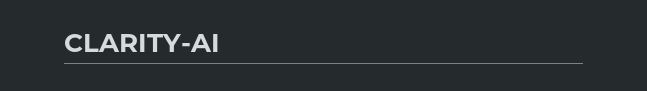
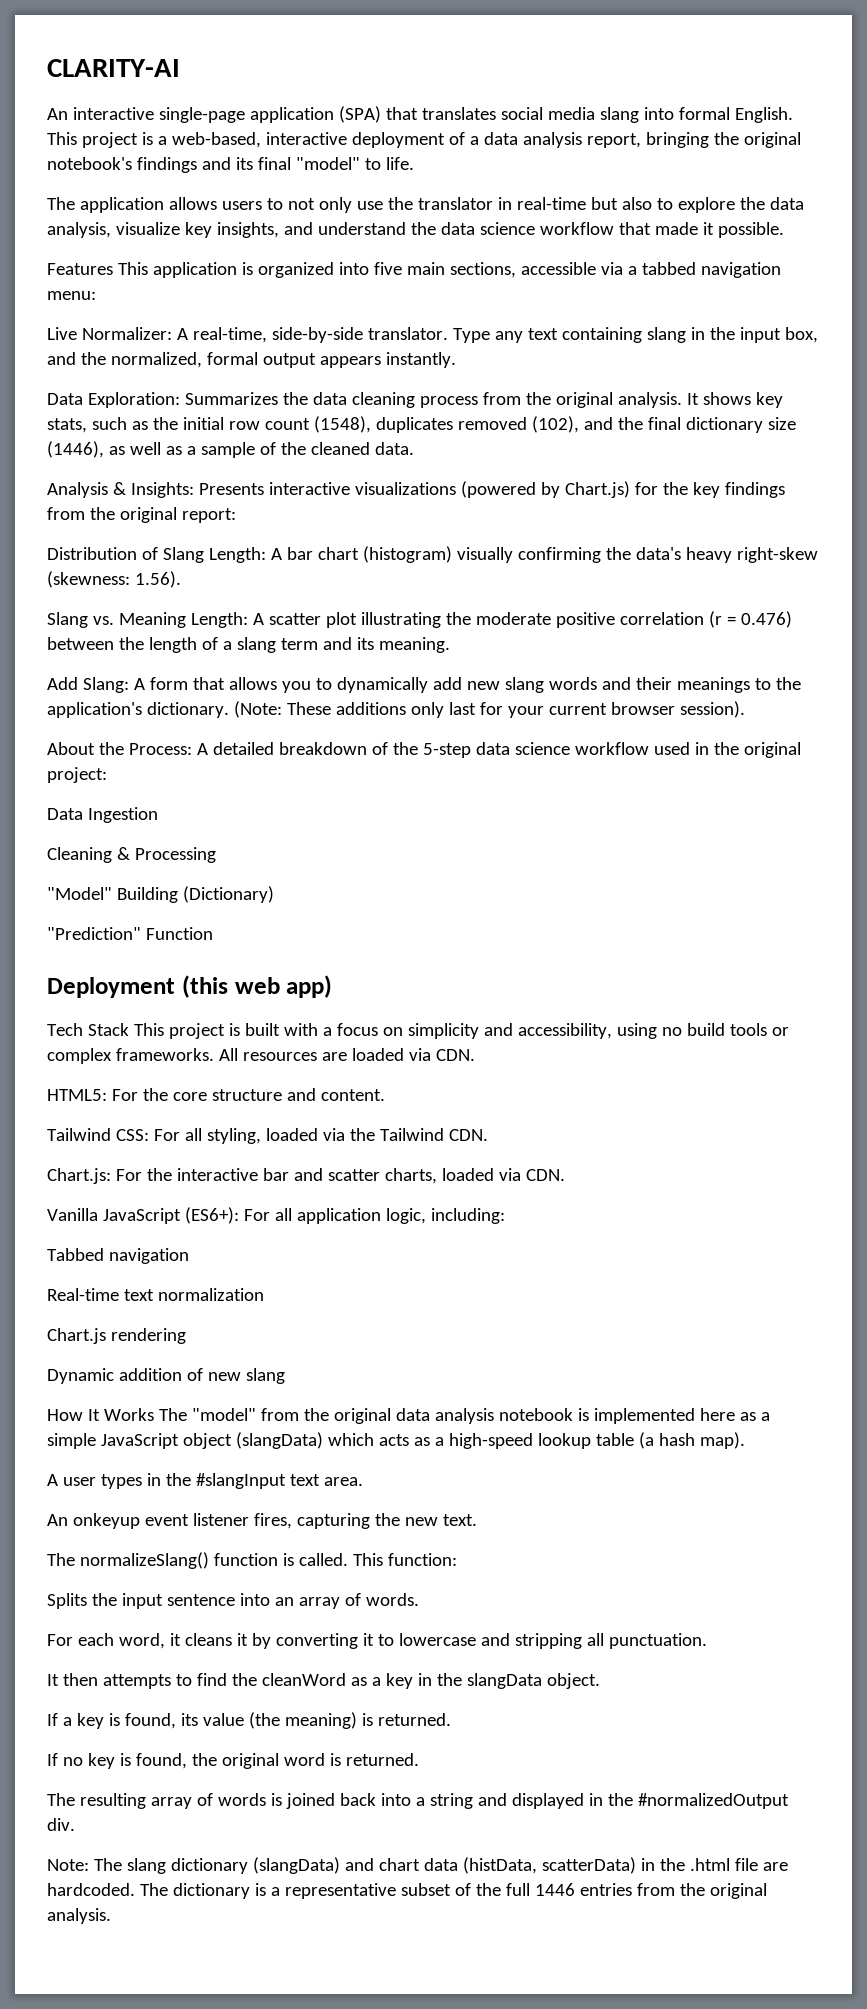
+ An interactive single-page application (SPA) that translates social media slang into formal English. This project is a web-based, interactive deployment of a data analysis report, bringing the original notebook's findings and its final "model" to life.
+ The application allows users to not only use the translator in real-time but also to explore the data analysis, visualize key insights, and understand the data science workflow that made it possible.
+ Features This application is organized into five main sections, accessible via a tabbed navigation menu:
+ Live Normalizer: A real-time, side-by-side translator. Type any text containing slang in the input box, and the normalized, formal output appears instantly.
+ Data Exploration: Summarizes the data cleaning process from the original analysis. It shows key stats, such as the initial row count (1548), duplicates removed (102), and the final dictionary size (1446), as well as a sample of the cleaned data.
+ Analysis & Insights: Presents interactive visualizations (powered by Chart.js) for the key findings from the original report:
+ Distribution of Slang Length: A bar chart (histogram) visually confirming the data's heavy right-skew (skewness: 1.56).
+ Slang vs. Meaning Length: A scatter plot illustrating the moderate positive correlation (r = 0.476) between the length of a slang term and its meaning.
+ Add Slang: A form that allows you to dynamically add new slang words and their meanings to the application's dictionary. (Note: These additions only last for your current browser session).
+ About the Process: A detailed breakdown of the 5-step data science workflow used in the original project:
+ Data Ingestion
+ Cleaning & Processing
+ "Model" Building (Dictionary)
+ "Prediction" Function
+ Deployment (this web app)
+ Tech Stack This project is built with a focus on simplicity and accessibility, using no build tools or complex frameworks. All resources are loaded via CDN.
+ HTML5: For the core structure and content.
+ Tailwind CSS: For all styling, loaded via the Tailwind CDN.
+ Chart.js: For the interactive bar and scatter charts, loaded via CDN.
+ Vanilla JavaScript (ES6+): For all application logic, including:
+ Tabbed navigation
+ Real-time text normalization
+ Chart.js rendering
+ Dynamic addition of new slang
+ How It Works The "model" from the original data analysis notebook is implemented here as a simple JavaScript object (slangData) which acts as a high-speed lookup table (a hash map).
+ A user types in the #slangInput text area.
+ An onkeyup event listener fires, capturing the new text.
+ The normalizeSlang() function is called. This function:
+ Splits the input sentence into an array of words.
+ For each word, it cleans it by converting it to lowercase and stripping all punctuation.
+ It then attempts to find the cleanWord as a key in the slangData object.
+ If a key is found, its value (the meaning) is returned.
+ If no key is found, the original word is returned.
+ The resulting array of words is joined back into a string and displayed in the #normalizedOutput div.
+ Note: The slang dictionary (slangData) and chart data (histData, scatterData) in the .html file are hardcoded. The dictionary is a representative subset of the full 1446 entries from the original analysis.

